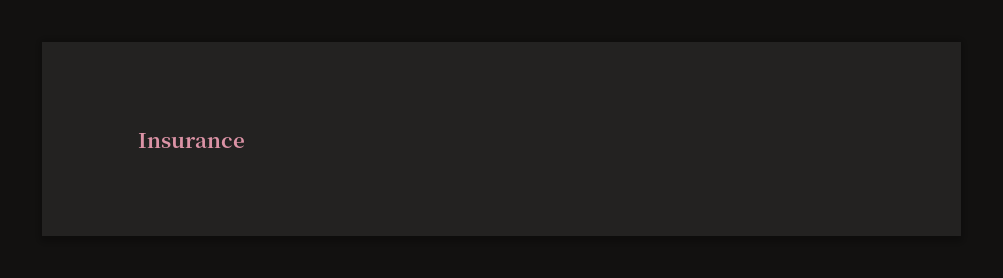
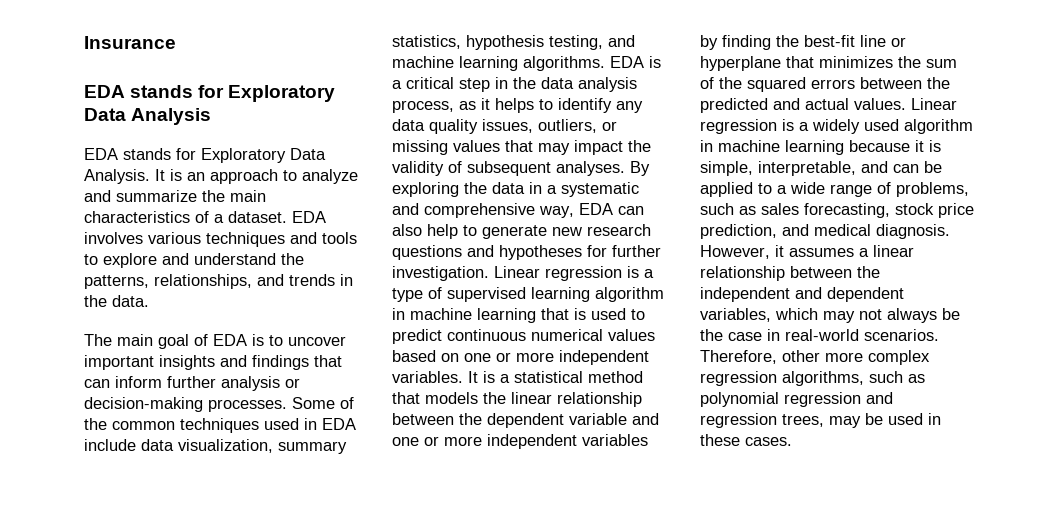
+ EDA stands for Exploratory Data Analysis
+ EDA stands for Exploratory Data Analysis. It is an approach to analyze and summarize the main characteristics of a dataset. EDA involves various techniques and tools to explore and understand the patterns, relationships, and trends in the data.
+ The main goal of EDA is to uncover important insights and findings that can inform further analysis or decision-making processes. Some of the common techniques used in EDA include data visualization, summary statistics, hypothesis testing, and machine learning algorithms. EDA is a critical step in the data analysis process, as it helps to identify any data quality issues, outliers, or missing values that may impact the validity of subsequent analyses. By exploring the data in a systematic and comprehensive way, EDA can also help to generate new research questions and hypotheses for further investigation. Linear regression is a type of supervised learning algorithm in machine learning that is used to predict continuous numerical values based on one or more independent variables. It is a statistical method that models the linear relationship between the dependent variable and one or more independent variables by finding the best-fit line or hyperplane that minimizes the sum of the squared errors between the predicted and actual values. Linear regression is a widely used algorithm in machine learning because it is simple, interpretable, and can be applied to a wide range of problems, such as sales forecasting, stock price prediction, and medical diagnosis. However, it assumes a linear relationship between the independent and dependent variables, which may not always be the case in real-world scenarios. Therefore, other more complex regression algorithms, such as polynomial regression and regression trees, may be used in these cases.

